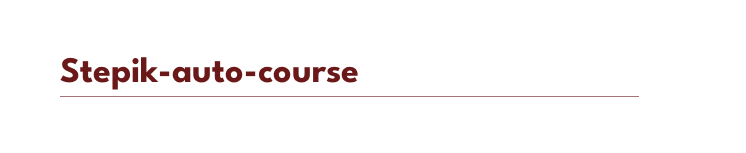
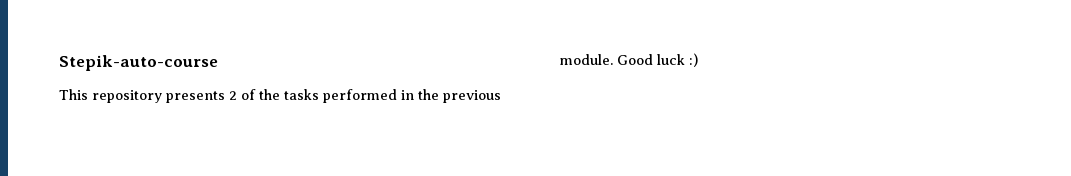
+ This repository presents 2 of the tasks performed in the previous module. Good luck :)

